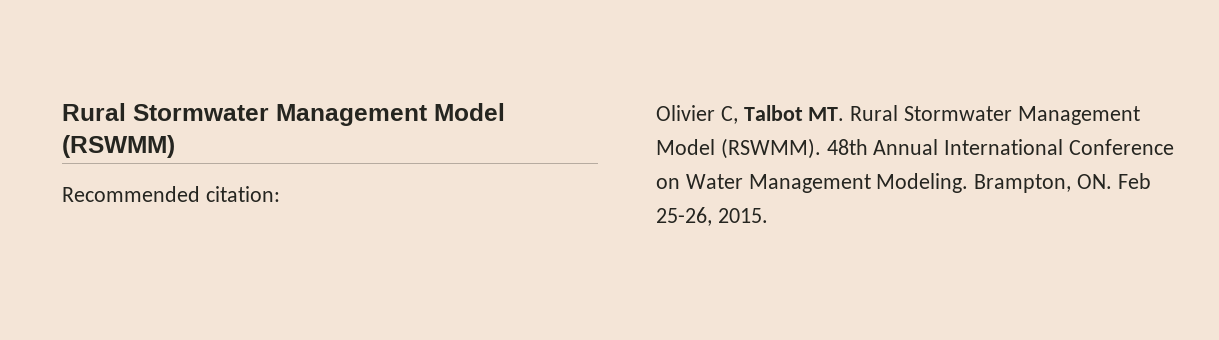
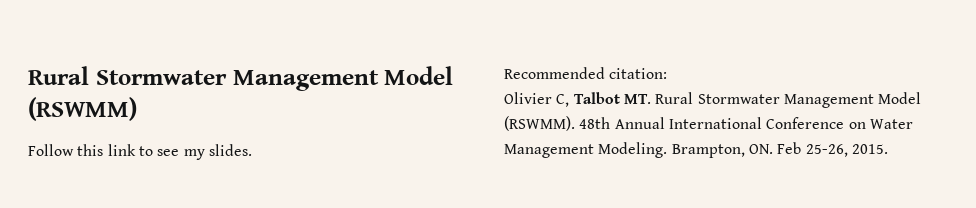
+ Follow this link to see my slides.

